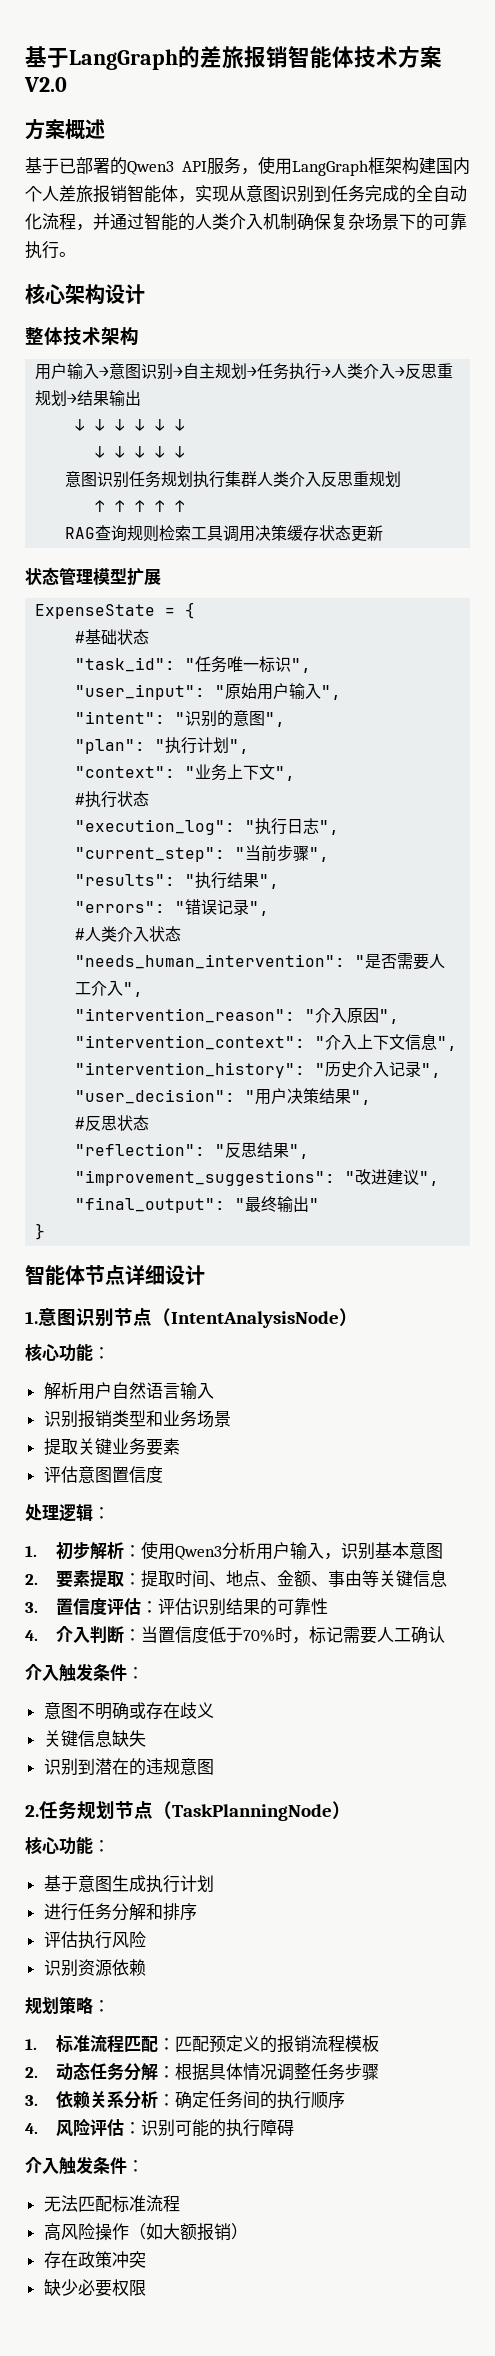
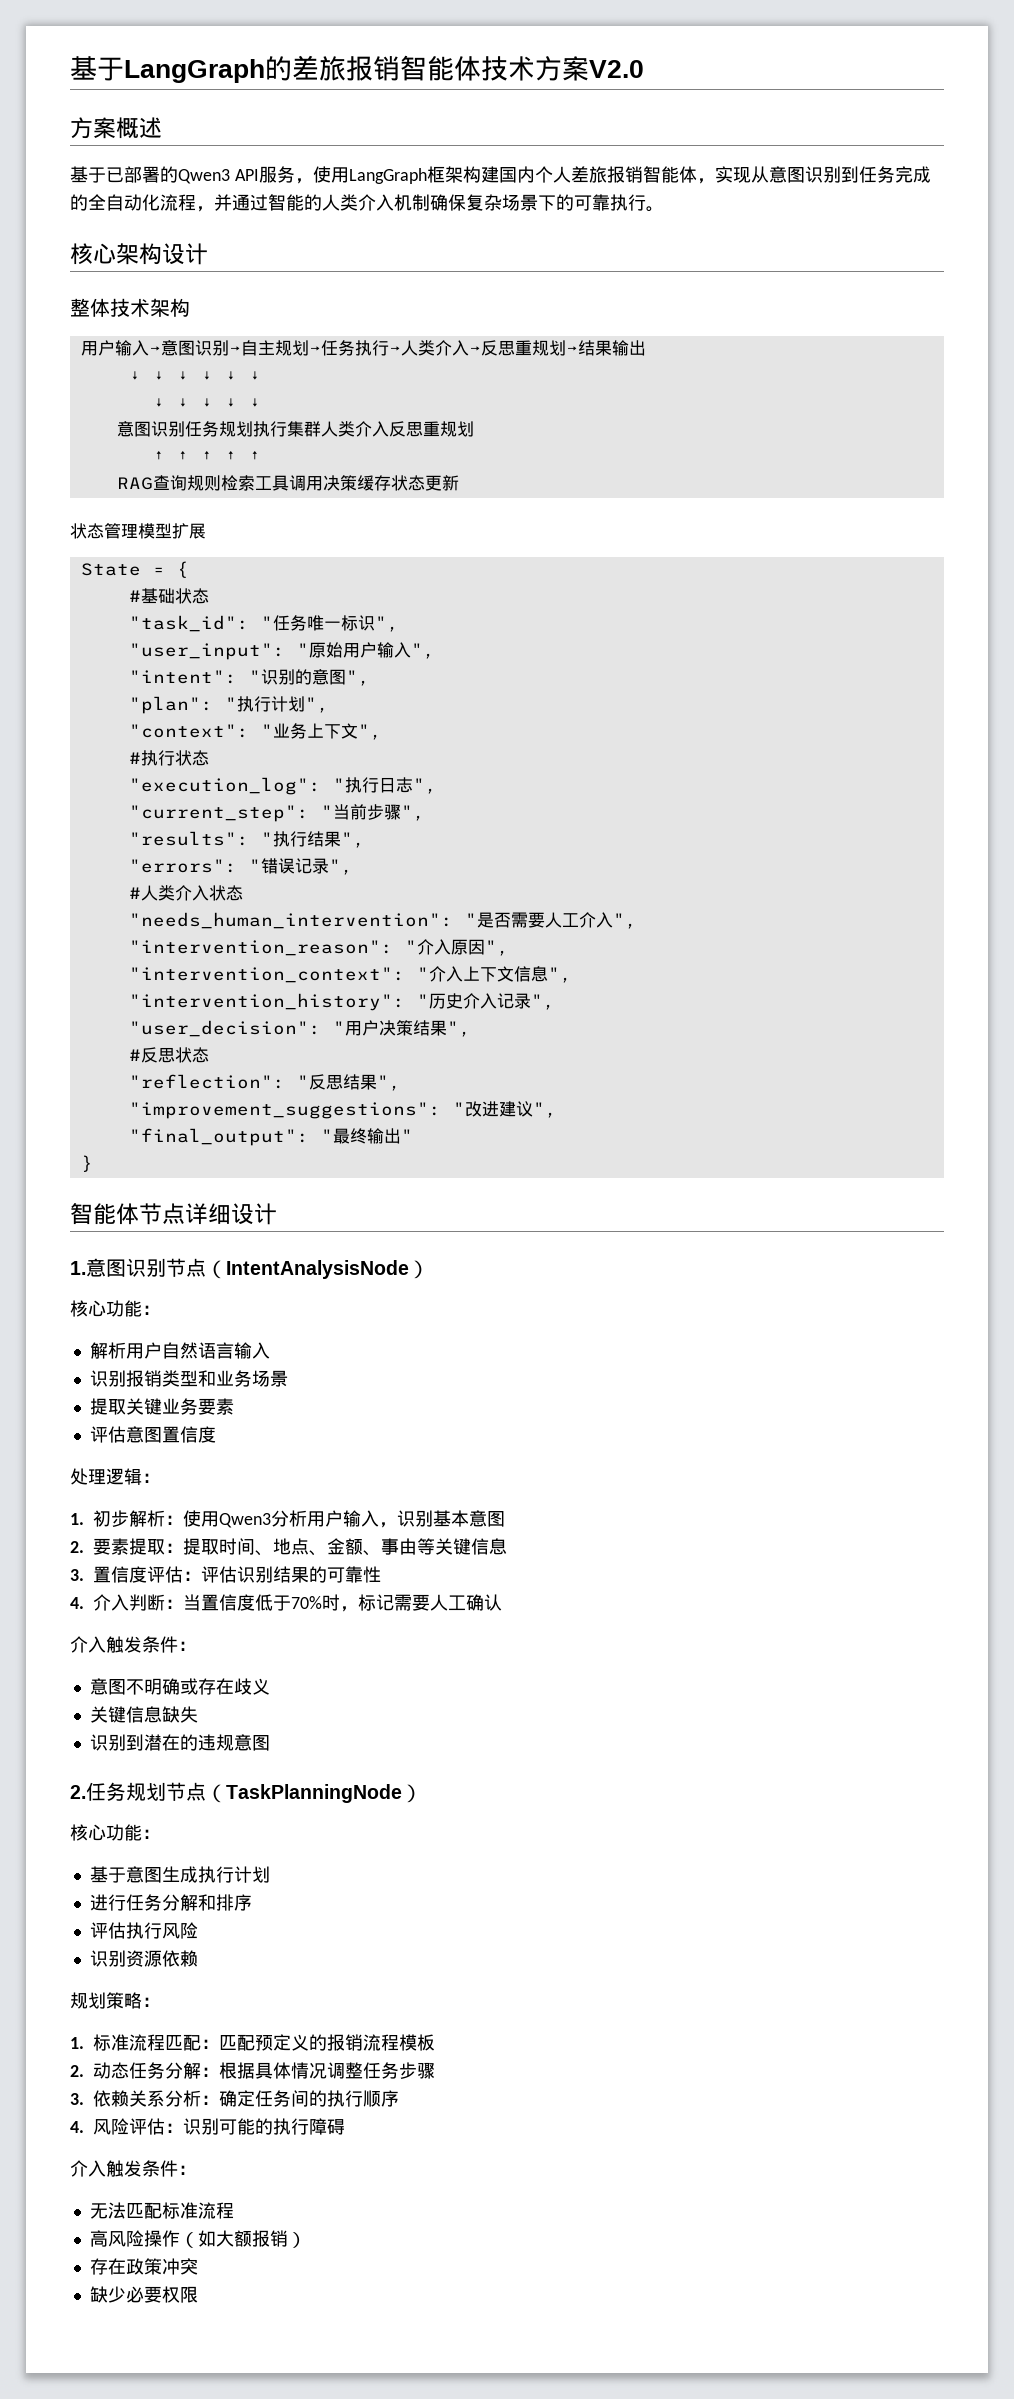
- ExpenseState = {
+ State = {

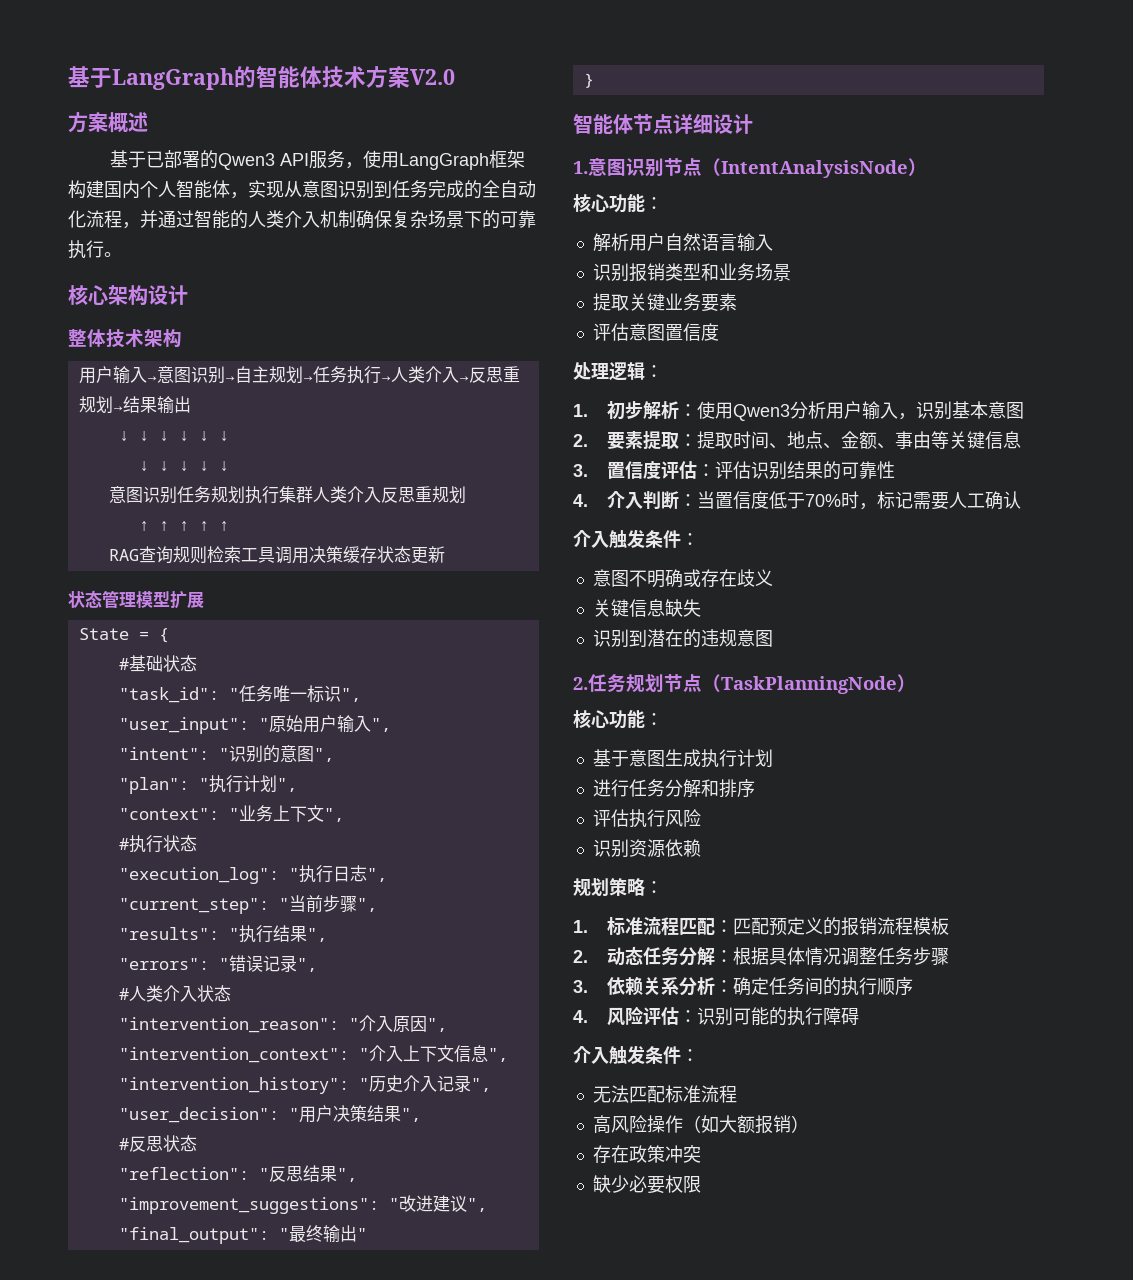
- 基于LangGraph的差旅报销智能体技术方案V2.0
+ 基于LangGraph的智能体技术方案V2.0
- 基于已部署的Qwen3 API服务，使用LangGraph框架构建国内个人差旅报销智能体，实现从意图识别到任务完成的全自动化流程，并通过智能的人类介入机制确保复杂场景下的可靠执行。
+ 基于已部署的Qwen3 API服务，使用LangGraph框架构建国内个人智能体，实现从意图识别到任务完成的全自动化流程，并通过智能的人类介入机制确保复杂场景下的可靠执行。
- "needs_human_intervention": "是否需要人工介入",

